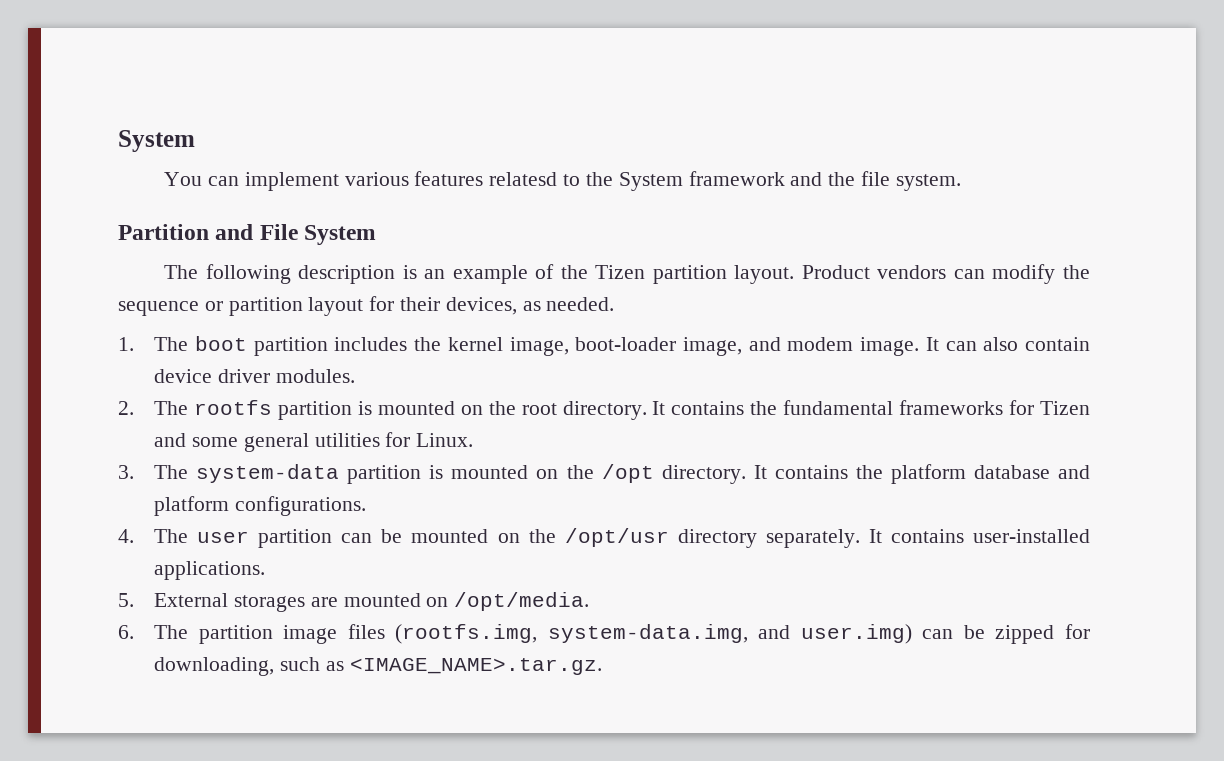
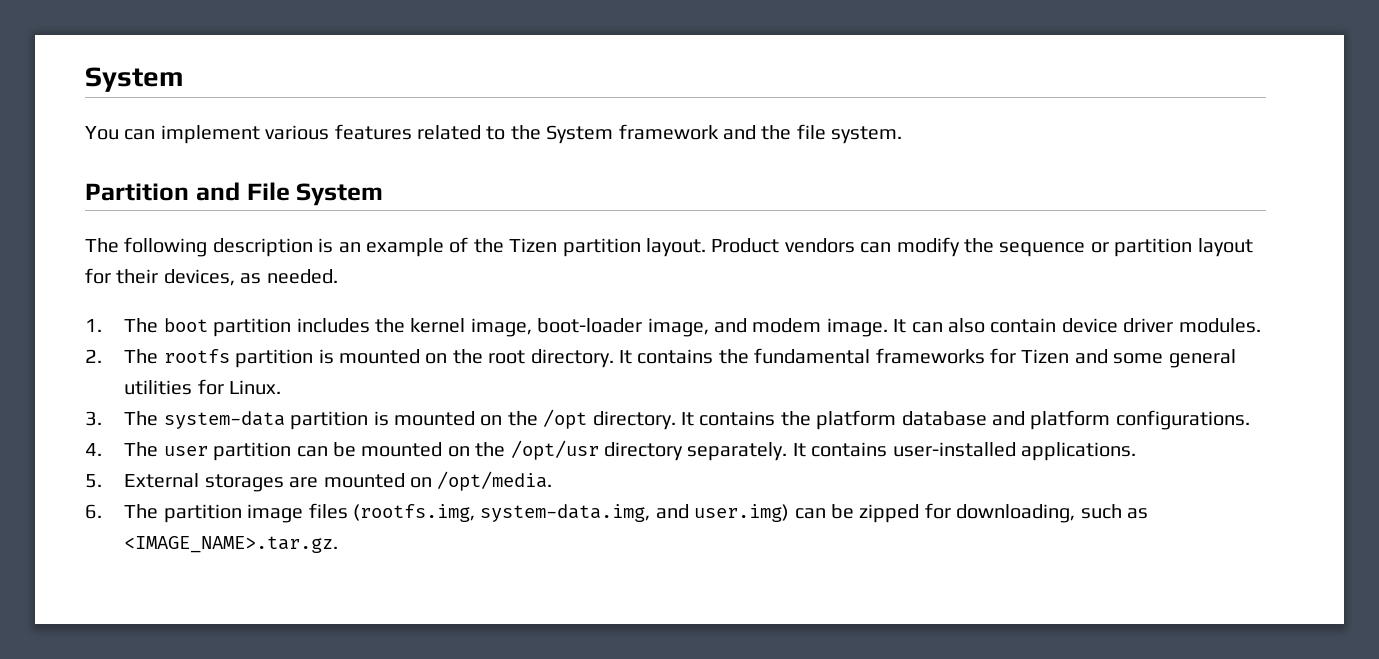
- You can implement various features relatesd to the System framework and the file system.
+ You can implement various features related to the System framework and the file system.

